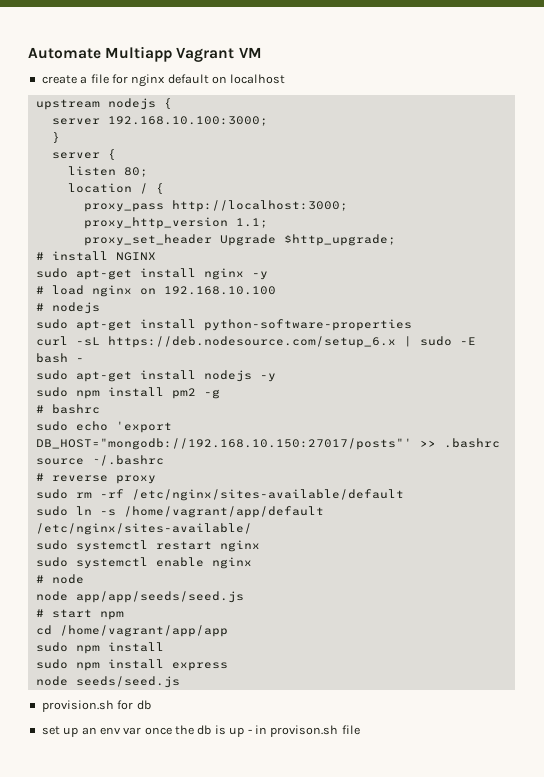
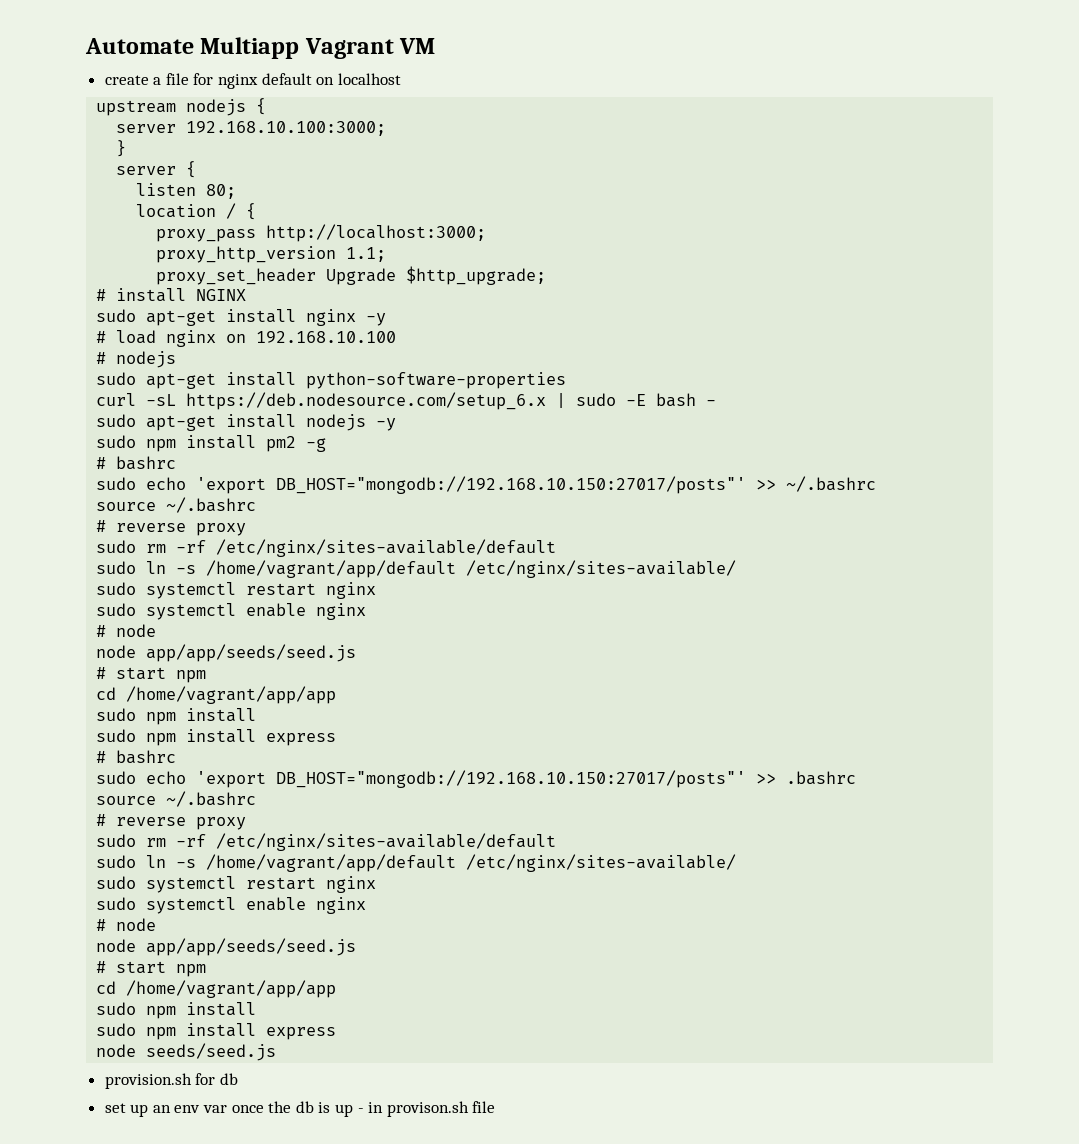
+ sudo echo 'export DB_HOST="mongodb://192.168.10.150:27017/posts"' >> ~/.bashrc
+ source ~/.bashrc
+ # reverse proxy
+ sudo rm -rf /etc/nginx/sites-available/default
+ sudo ln -s /home/vagrant/app/default /etc/nginx/sites-available/
+ sudo systemctl restart nginx
+ sudo systemctl enable nginx
+ # node
+ node app/app/seeds/seed.js
+ # start npm
+ cd /home/vagrant/app/app
+ sudo npm install
+ sudo npm install express
+ # bashrc

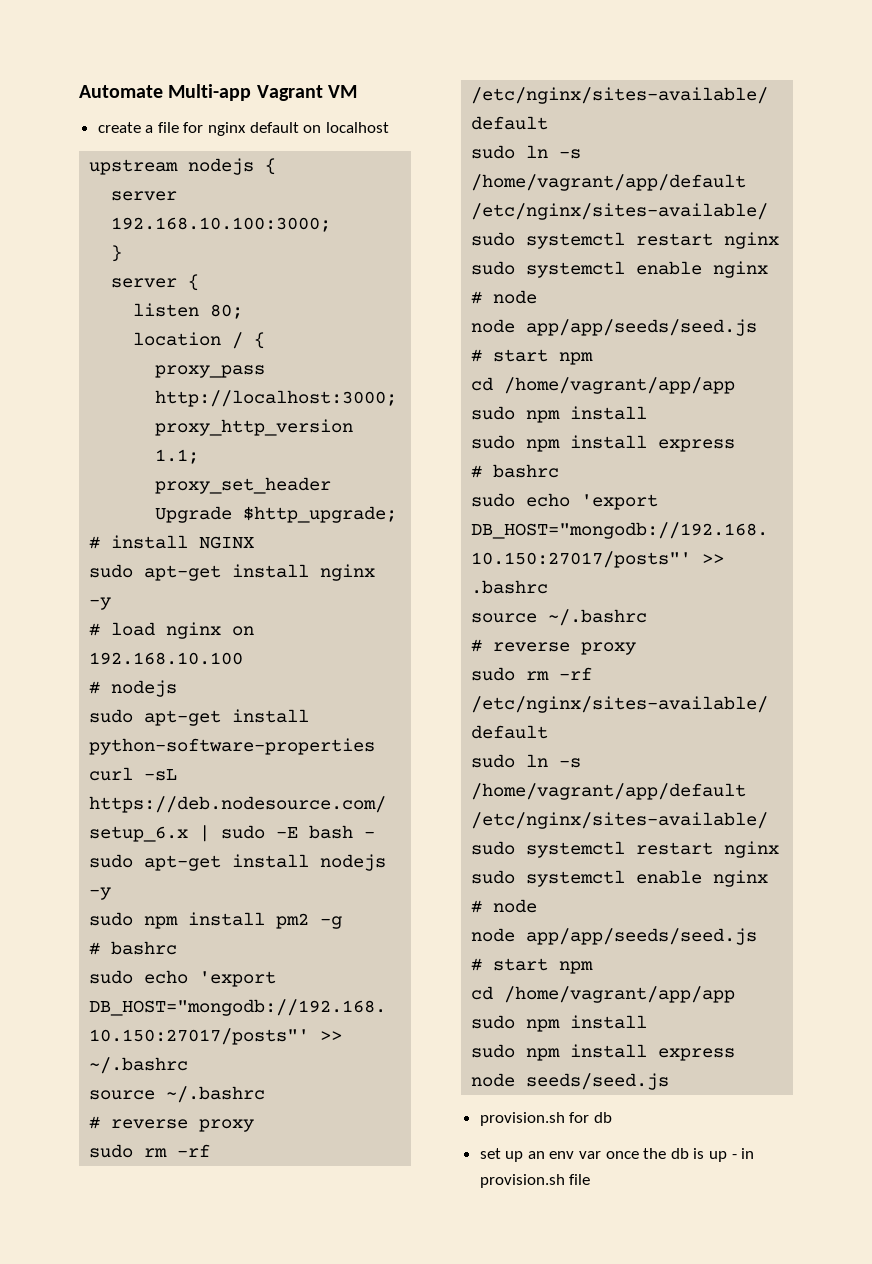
- Automate Multiapp Vagrant VM
+ Automate Multi-app Vagrant VM
- set up an env var once the db is up - in provison.sh file
+ set up an env var once the db is up - in provision.sh file

